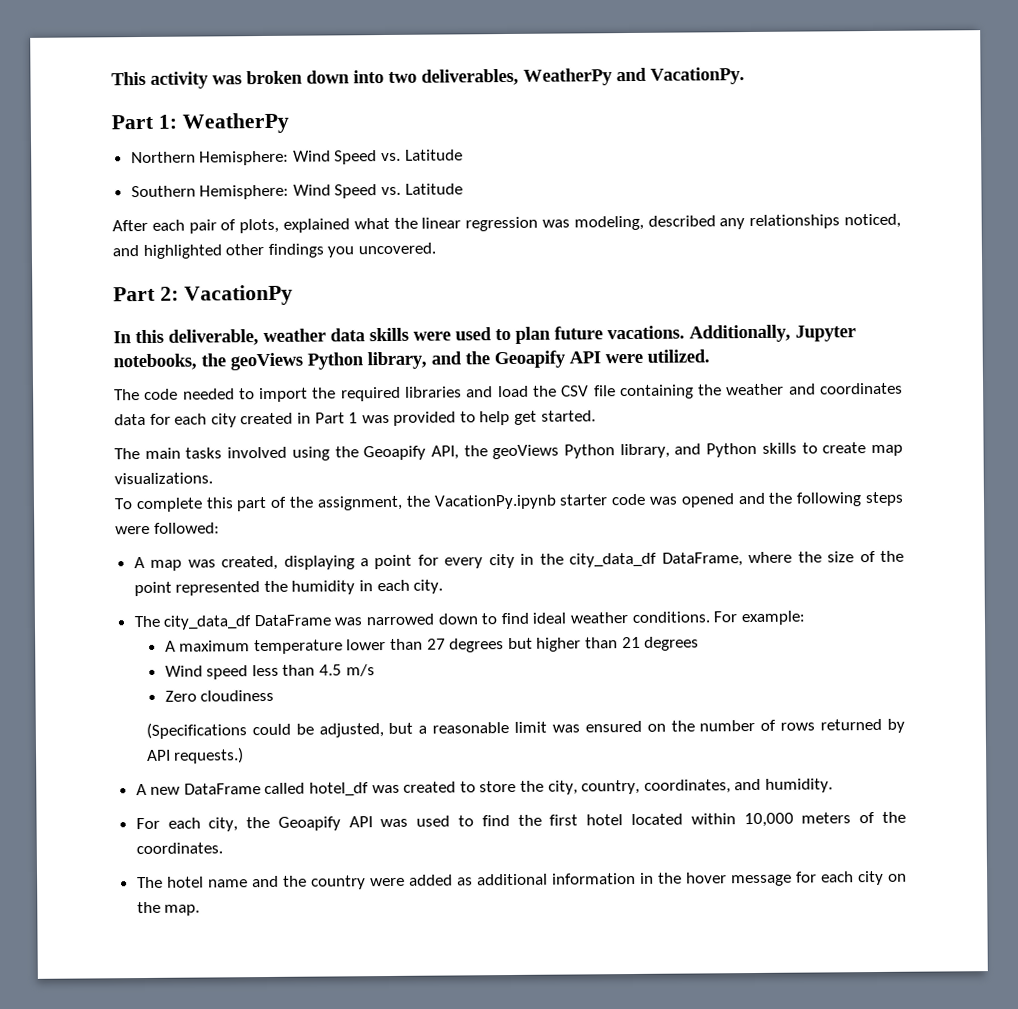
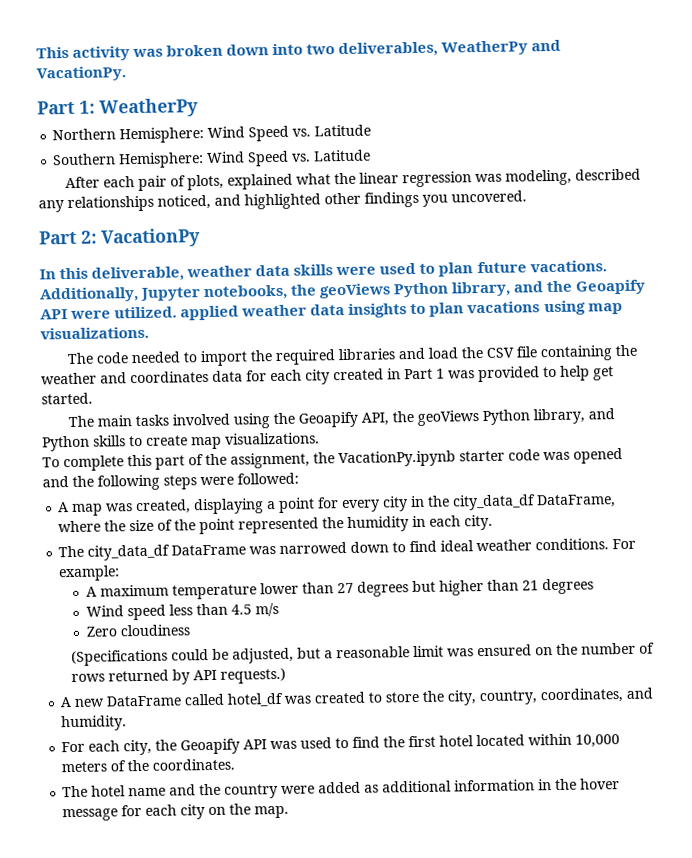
- Additionally, Jupyter notebooks, the geoViews Python library, and the Geoapify API were utilized.
+ Additionally, Jupyter notebooks, the geoViews Python library, and the Geoapify API were utilized. applied weather data insights to plan vacations using map visualizations.

